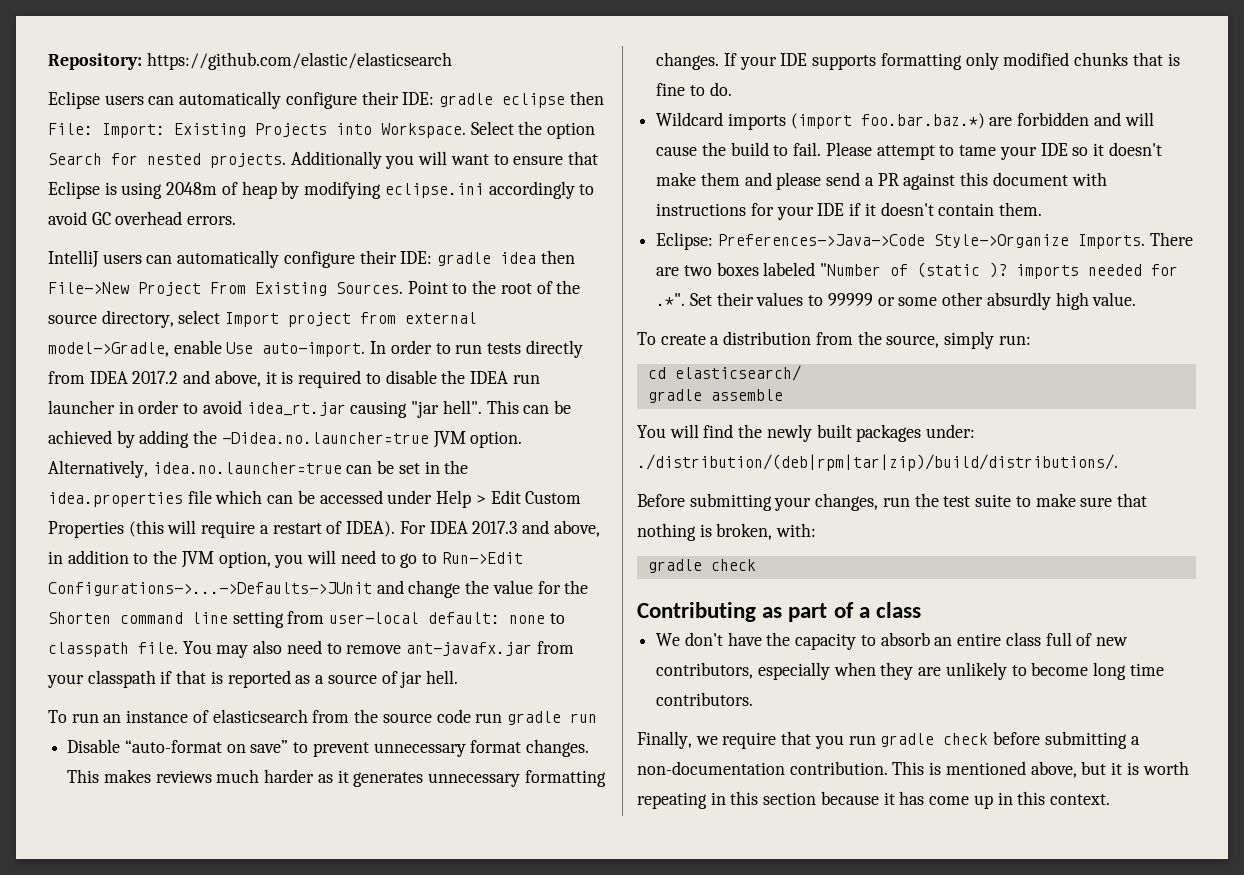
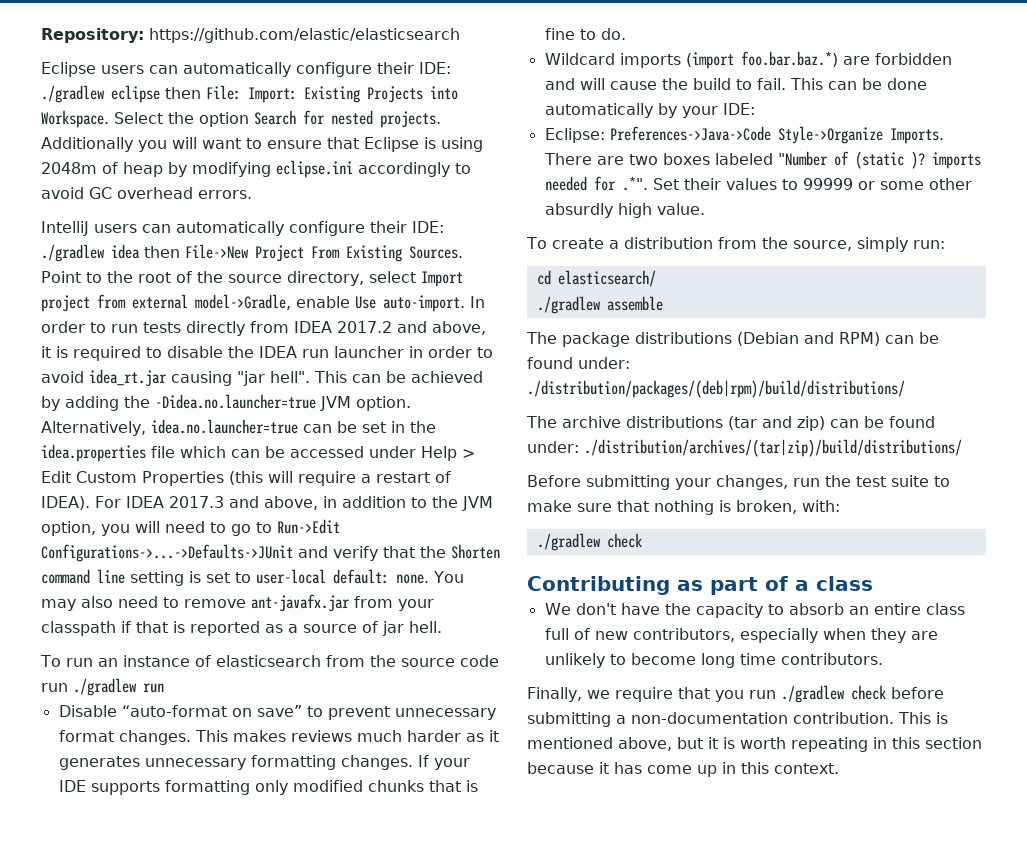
- Eclipse users can automatically configure their IDE: gradle eclipse then File: Import: Existing Projects into Workspace.
+ Eclipse users can automatically configure their IDE: ./gradlew eclipse then File: Import: Existing Projects into Workspace.
- IntelliJ users can automatically configure their IDE: gradle idea then File->New Project From Existing Sources.
+ IntelliJ users can automatically configure their IDE: ./gradlew idea then File->New Project From Existing Sources.
- For IDEA 2017.3 and above, in addition to the JVM option, you will need to go to Run->Edit Configurations->...->Defaults->JUnit and change the value for the Shorten command line setting from user-local default: none to classpath file.
+ For IDEA 2017.3 and above, in addition to the JVM option, you will need to go to Run->Edit Configurations->...->Defaults->JUnit and verify that the Shorten command line setting is set to user-local default: none.
- To run an instance of elasticsearch from the source code run gradle run
+ To run an instance of elasticsearch from the source code run ./gradlew run
- Please attempt to tame your IDE so it doesn't make them and please send a PR against this document with instructions for your IDE if it doesn't contain them.
+ This can be done automatically by your IDE:
- gradle assemble
+ ./gradlew assemble
- You will find the newly built packages under: ./distribution/(deb|rpm|tar|zip)/build/distributions/.
+ The package distributions (Debian and RPM) can be found under: ./distribution/packages/(deb|rpm)/build/distributions/
+ The archive distributions (tar and zip) can be found under: ./distribution/archives/(tar|zip)/build/distributions/
  Before submitting your changes, run the test suite to make sure that nothing is broken, with:
- gradle check
+ ./gradlew check
- Finally, we require that you run gradle check before submitting a non-documentation contribution.
+ Finally, we require that you run ./gradlew check before submitting a non-documentation contribution.

